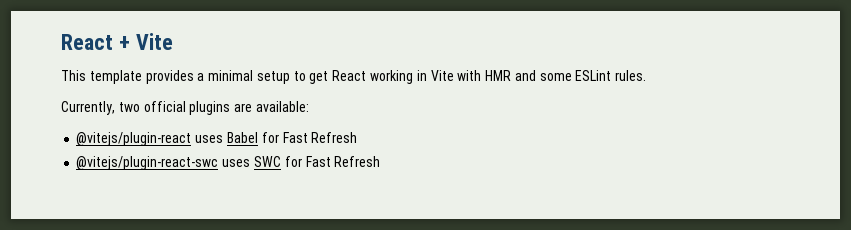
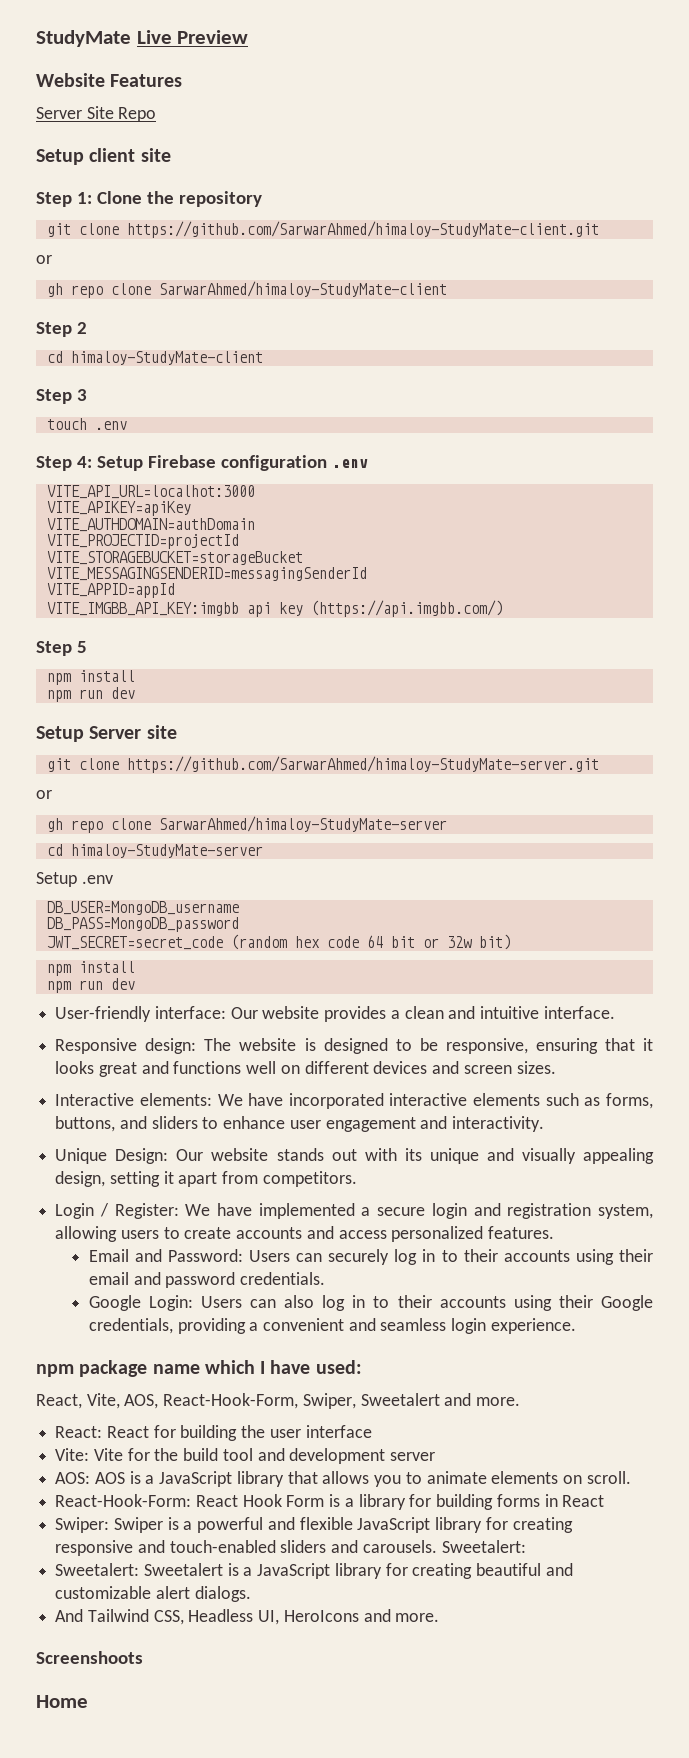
- React + Vite
- This template provides a minimal setup to get React working in Vite with HMR and some ESLint rules.
- Currently, two official plugins are available:
- @vitejs/plugin-react uses Babel for Fast Refresh
- @vitejs/plugin-react-swc uses SWC for Fast Refresh
+ StudyMate Live Preview
+ Website Features
+ Server Site Repo
+ Setup client site
+ Step 1: Clone the repository
+ git clone https://github.com/SarwarAhmed/himaloy-StudyMate-client.git
+ or
+ gh repo clone SarwarAhmed/himaloy-StudyMate-client
+ Step 2
+ cd himaloy-StudyMate-client
+ Step 3
+ touch .env
+ Step 4: Setup Firebase configuration .env
+ VITE_API_URL=localhot:3000
+ VITE_APIKEY=apiKey
+ VITE_AUTHDOMAIN=authDomain
+ VITE_PROJECTID=projectId
+ VITE_STORAGEBUCKET=storageBucket
+ VITE_MESSAGINGSENDERID=messagingSenderId
+ VITE_APPID=appId
+ VITE_IMGBB_API_KEY:imgbb api key (https://api.imgbb.com/)
+ Step 5
+ npm install
+ npm run dev
+ Setup Server site
+ git clone https://github.com/SarwarAhmed/himaloy-StudyMate-server.git
+ or
+ gh repo clone SarwarAhmed/himaloy-StudyMate-server
+ cd himaloy-StudyMate-server
+ Setup .env
+ DB_USER=MongoDB_username
+ DB_PASS=MongoDB_password
+ JWT_SECRET=secret_code (random hex code 64 bit or 32w bit)
+ npm install
+ npm run dev
+ User-friendly interface: Our website provides a clean and intuitive interface.
+ Responsive design: The website is designed to be responsive, ensuring that it looks great and functions well on different devices and screen sizes.
+ Interactive elements: We have incorporated interactive elements such as forms, buttons, and sliders to enhance user engagement and interactivity.
+ Unique Design: Our website stands out with its unique and visually appealing design, setting it apart from competitors.
+ Login / Register: We have implemented a secure login and registration system, allowing users to create accounts and access personalized features.
+ Email and Password: Users can securely log in to their accounts using their email and password credentials.
+ Google Login: Users can also log in to their accounts using their Google credentials, providing a convenient and seamless login experience.
+ npm package name which I have used:
+ React, Vite, AOS, React-Hook-Form, Swiper, Sweetalert and more.
+ React: React for building the user interface
+ Vite: Vite for the build tool and development server
+ AOS: AOS is a JavaScript library that allows you to animate elements on scroll.
+ React-Hook-Form: React Hook Form is a library for building forms in React
+ Swiper: Swiper is a powerful and flexible JavaScript library for creating responsive and touch-enabled sliders and carousels. Sweetalert:
+ Sweetalert: Sweetalert is a JavaScript library for creating beautiful and customizable alert dialogs.
+ And Tailwind CSS, Headless UI, HeroIcons and more.
+ Screenshoots
+ Home

